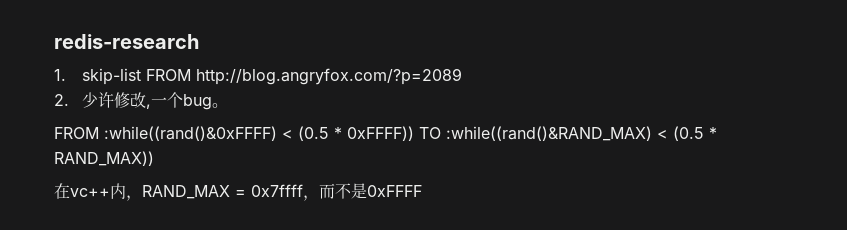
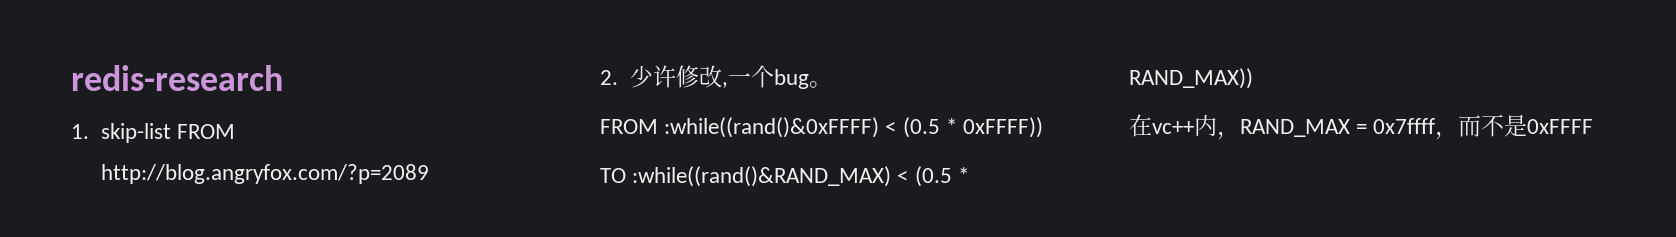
- FROM :while((rand()&0xFFFF) < (0.5 * 0xFFFF)) TO :while((rand()&RAND_MAX) < (0.5 * RAND_MAX))
+ FROM :while((rand()&0xFFFF) < (0.5 * 0xFFFF))
+ TO :while((rand()&RAND_MAX) < (0.5 * RAND_MAX))

